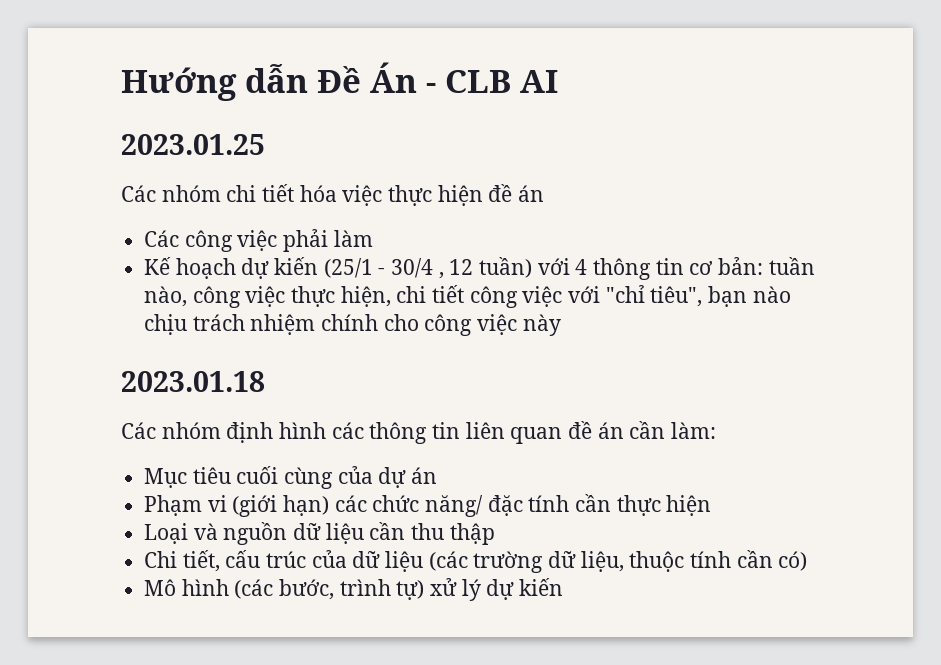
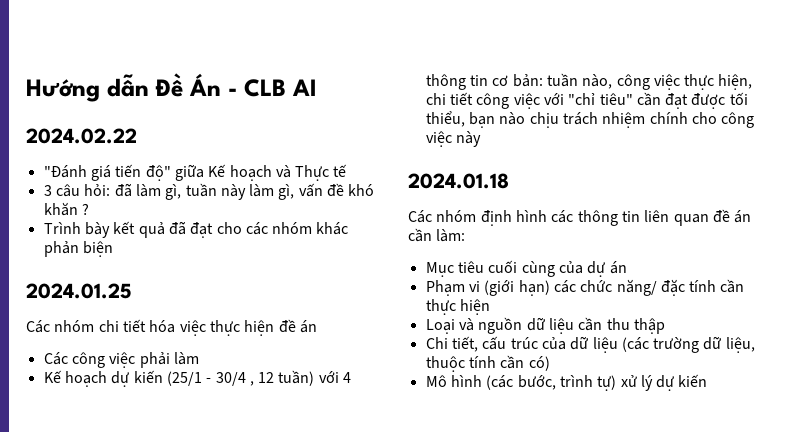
- 2023.01.25
+ 2024.02.22
+ "Đánh giá tiến độ" giữa Kế hoạch và Thực tế
+ 3 câu hỏi: đã làm gì, tuần này làm gì, vấn đề khó khăn ?
+ Trình bày kết quả đã đạt cho các nhóm khác phản biện
+ 2024.01.25
- Kế hoạch dự kiến (25/1 - 30/4 , 12 tuần) với 4 thông tin cơ bản: tuần nào, công việc thực hiện, chi tiết công việc với "chỉ tiêu", bạn nào chịu trách nhiệm chính cho công việc này
+ Kế hoạch dự kiến (25/1 - 30/4 , 12 tuần) với 4 thông tin cơ bản: tuần nào, công việc thực hiện, chi tiết công việc với "chỉ tiêu" cần đạt được tối thiểu, bạn nào chịu trách nhiệm chính cho công việc này
- 2023.01.18
+ 2024.01.18

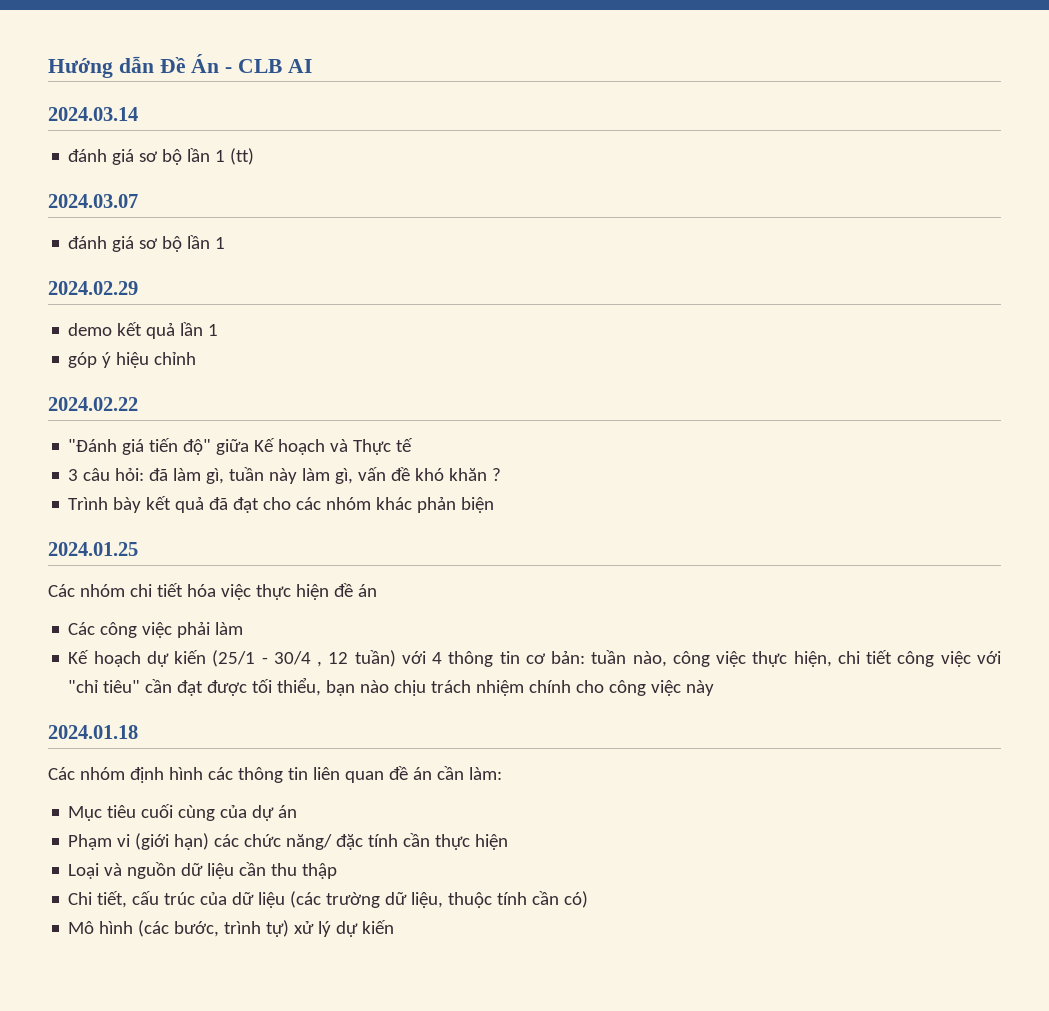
+ 2024.03.14
+ đánh giá sơ bộ lần 1 (tt)
+ 2024.03.07
+ đánh giá sơ bộ lần 1
+ 2024.02.29
+ demo kết quả lần 1
+ góp ý hiệu chỉnh

